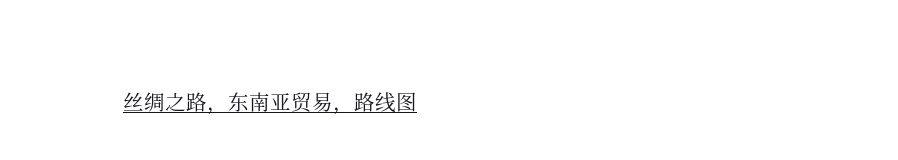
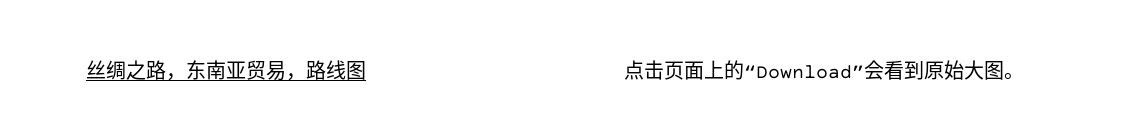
+ 点击页面上的“Download”会看到原始大图。

